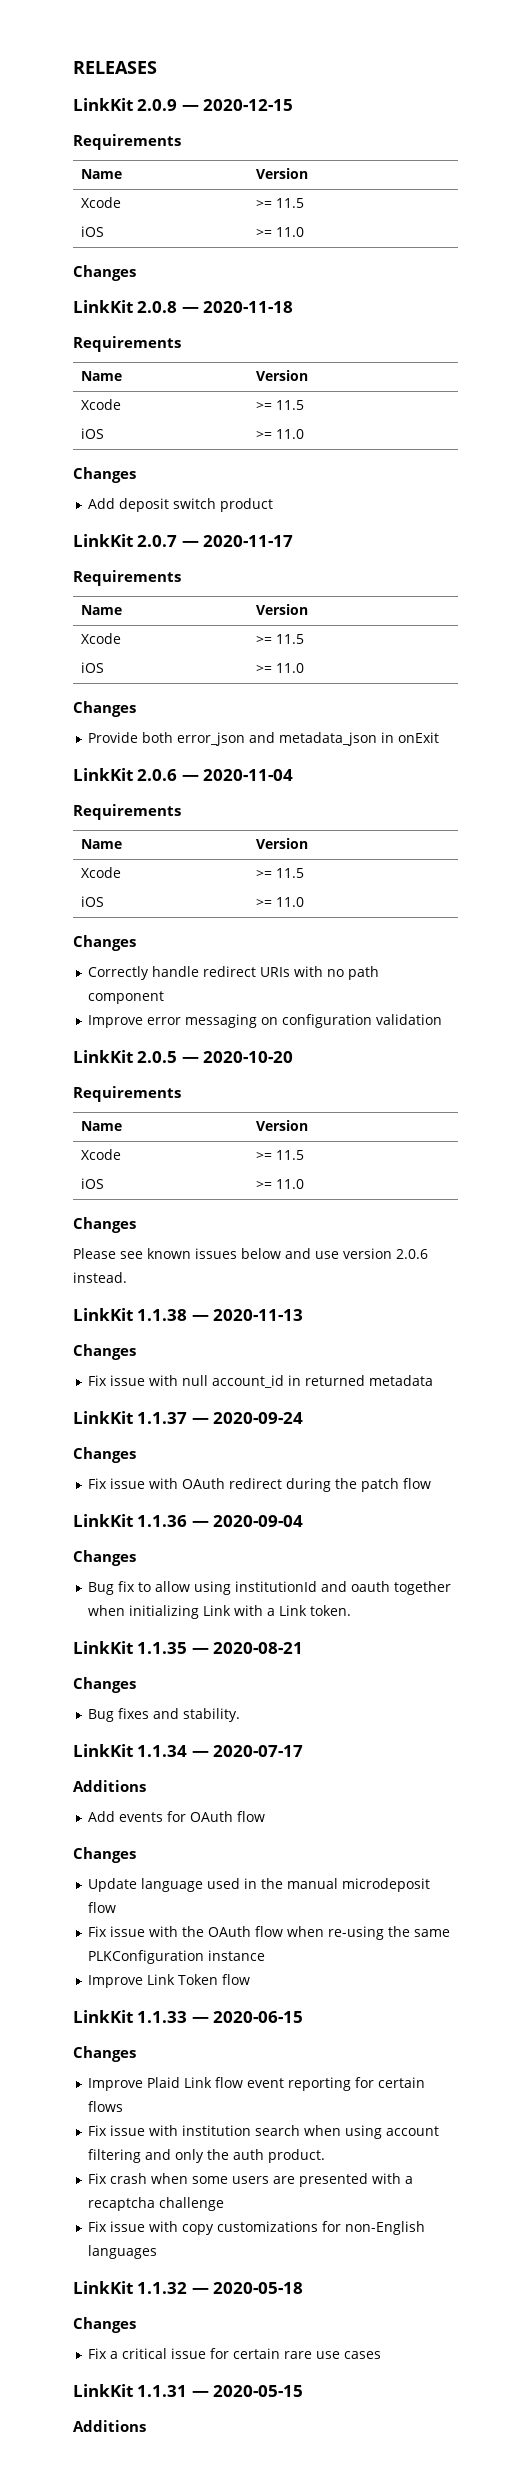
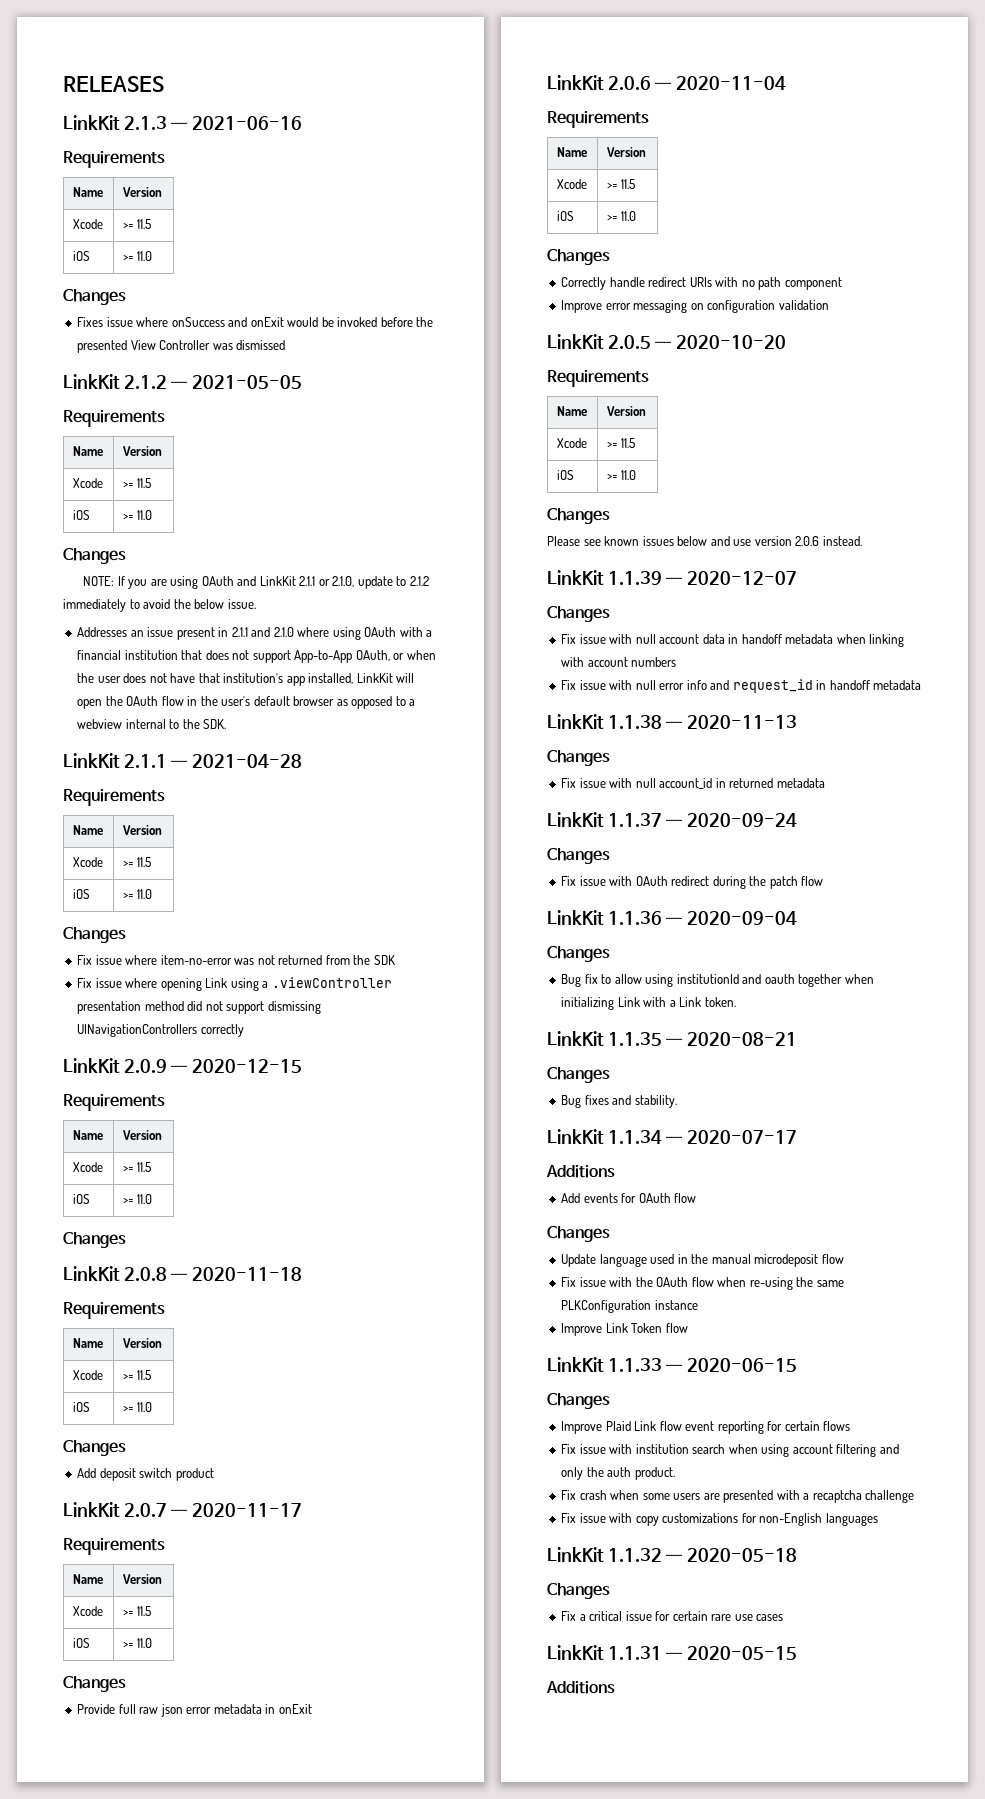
+ LinkKit 2.1.3 — 2021-06-16
+ Requirements
+ Name | Version
+ Xcode | >= 11.5
+ iOS | >= 11.0
+ Changes
+ Fixes issue where onSuccess and onExit would be invoked before the presented View Controller was dismissed
+ LinkKit 2.1.2 — 2021-05-05
+ Requirements
+ Name | Version
+ Xcode | >= 11.5
+ iOS | >= 11.0
+ Changes
+ NOTE: If you are using OAuth and LinkKit 2.1.1 or 2.1.0, update to 2.1.2 immediately to avoid the below issue.
+ Addresses an issue present in 2.1.1 and 2.1.0 where using OAuth with a financial institution that does not support App-to-App OAuth, or when the user does not have that institution's app installed, LinkKit will open the OAuth flow in the user's default browser as opposed to a webview internal to the SDK.
+ LinkKit 2.1.1 — 2021-04-28
+ Requirements
+ Name | Version
+ Xcode | >= 11.5
+ iOS | >= 11.0
+ Changes
+ Fix issue where item-no-error was not returned from the SDK
+ Fix issue where opening Link using a .viewController presentation method did not support dismissing UINavigationControllers correctly
- Provide both error_json and metadata_json in onExit
+ Provide full raw json error metadata in onExit
+ LinkKit 1.1.39 — 2020-12-07
+ Changes
+ Fix issue with null account data in handoff metadata when linking with account numbers
+ Fix issue with null error info and request_id in handoff metadata

